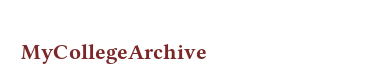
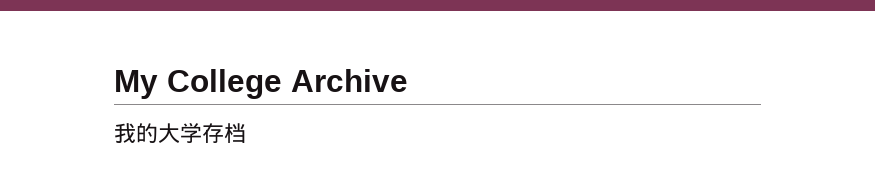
- MyCollegeArchive
+ My College Archive
+ 我的大学存档

